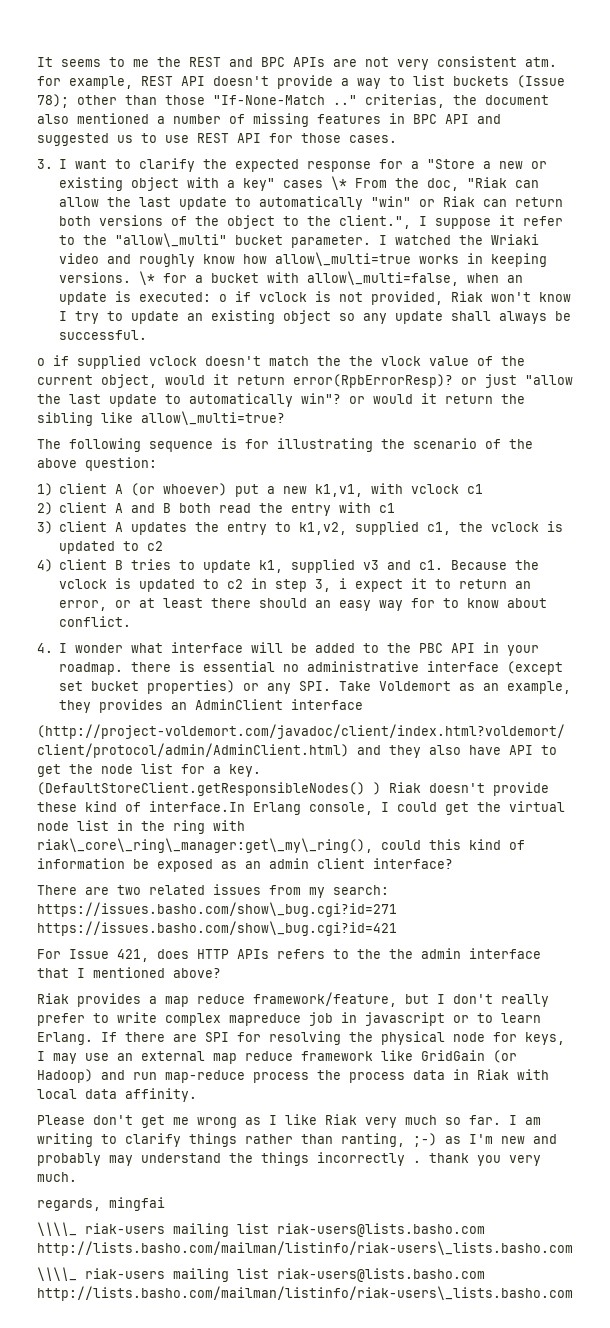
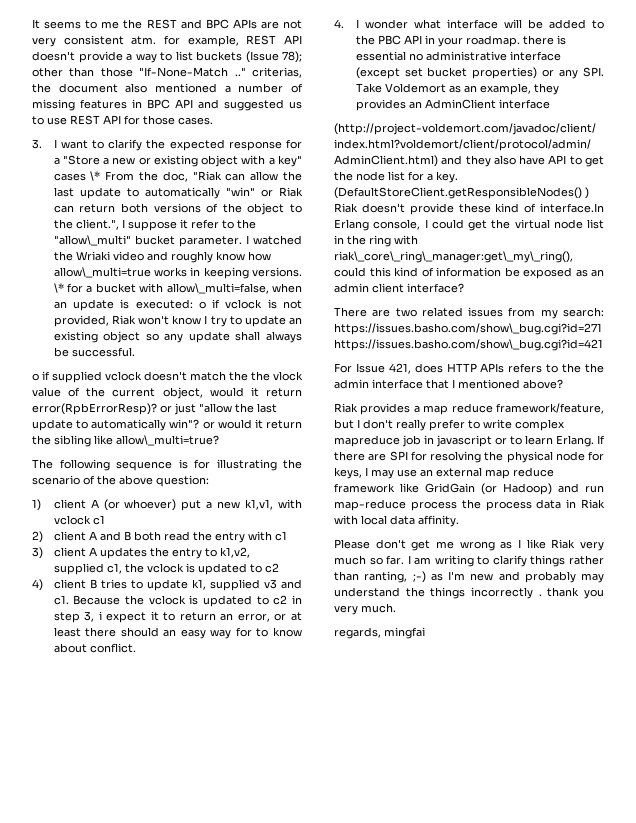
  regards, mingfai
- \\\\_ riak-users mailing list riak-users@lists.basho.com http://lists.basho.com/mailman/listinfo/riak-users\_lists.basho.com
- \\\\_ riak-users mailing list riak-users@lists.basho.com http://lists.basho.com/mailman/listinfo/riak-users\_lists.basho.com

